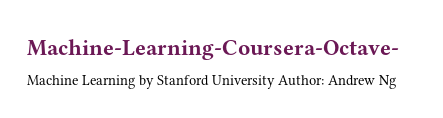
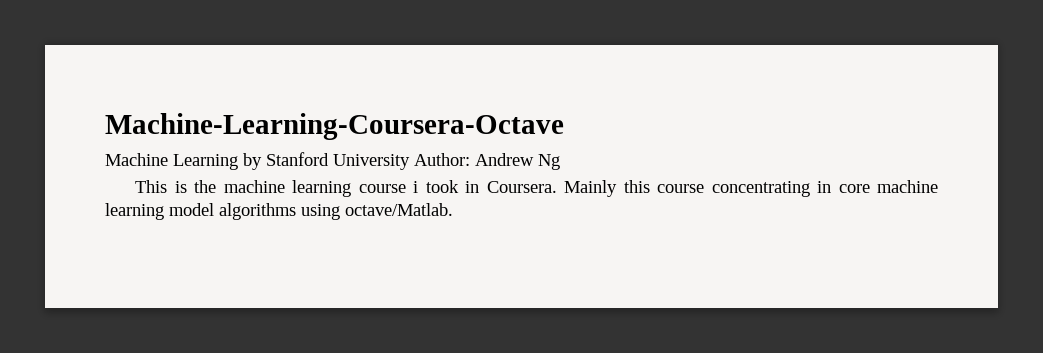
- Machine-Learning-Coursera-Octave-
+ Machine-Learning-Coursera-Octave
+ This is the machine learning course i took in Coursera. Mainly this course concentrating in core machine learning model algorithms using octave/Matlab.

